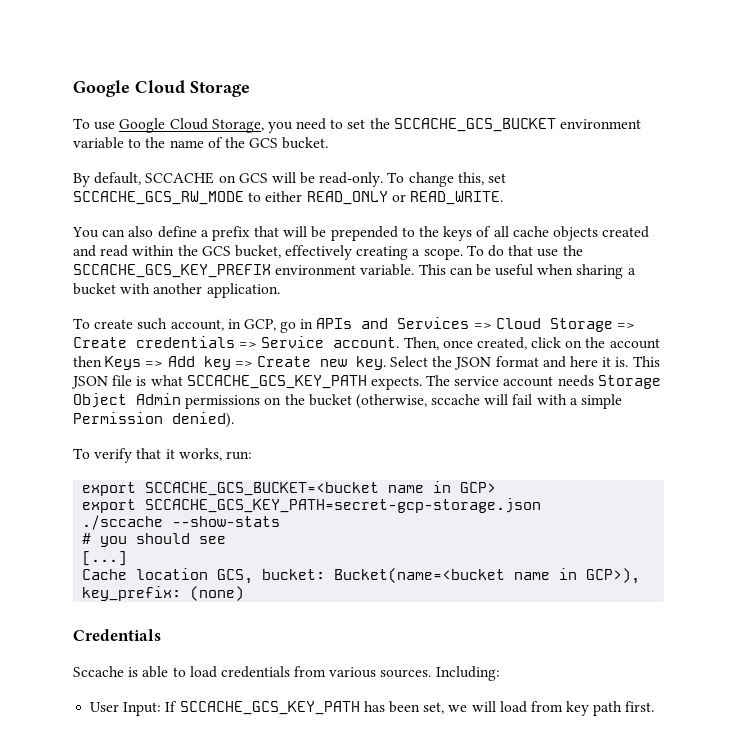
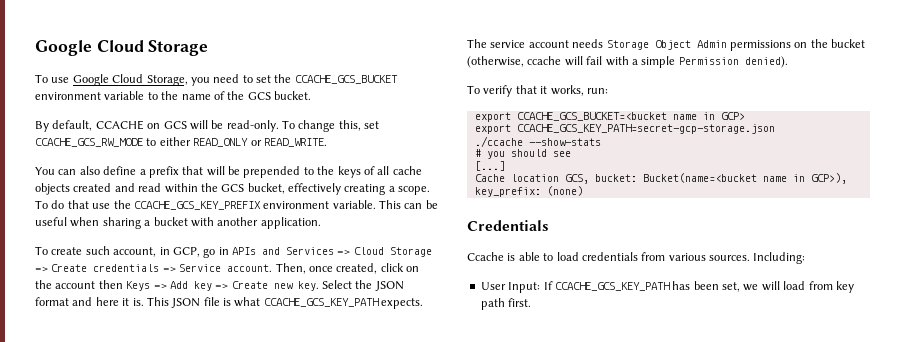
- To use Google Cloud Storage, you need to set the SCCACHE_GCS_BUCKET environment variable to the name of the GCS bucket.
+ To use Google Cloud Storage, you need to set the CCACHE_GCS_BUCKET environment variable to the name of the GCS bucket.
- By default, SCCACHE on GCS will be read-only.
+ By default, CCACHE on GCS will be read-only.
- To change this, set SCCACHE_GCS_RW_MODE to either READ_ONLY or READ_WRITE.
+ To change this, set CCACHE_GCS_RW_MODE to either READ_ONLY or READ_WRITE.
- To do that use the SCCACHE_GCS_KEY_PREFIX environment variable.
+ To do that use the CCACHE_GCS_KEY_PREFIX environment variable.
- This JSON file is what SCCACHE_GCS_KEY_PATH expects.
+ This JSON file is what CCACHE_GCS_KEY_PATH expects.
- The service account needs Storage Object Admin permissions on the bucket (otherwise, sccache will fail with a simple Permission denied).
+ The service account needs Storage Object Admin permissions on the bucket (otherwise, ccache will fail with a simple Permission denied).
- export SCCACHE_GCS_BUCKET=<bucket name in GCP>
+ export CCACHE_GCS_BUCKET=<bucket name in GCP>
- export SCCACHE_GCS_KEY_PATH=secret-gcp-storage.json
- ./sccache --show-stats
+ export CCACHE_GCS_KEY_PATH=secret-gcp-storage.json
+ ./ccache --show-stats
- Sccache is able to load credentials from various sources.
+ Ccache is able to load credentials from various sources.
- User Input: If SCCACHE_GCS_KEY_PATH has been set, we will load from key path first.
+ User Input: If CCACHE_GCS_KEY_PATH has been set, we will load from key path first.

